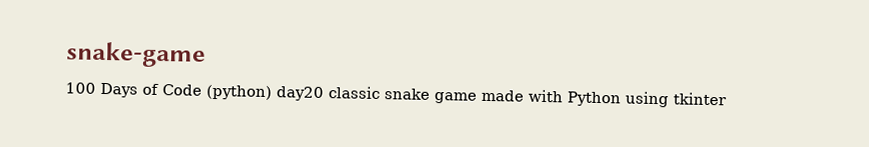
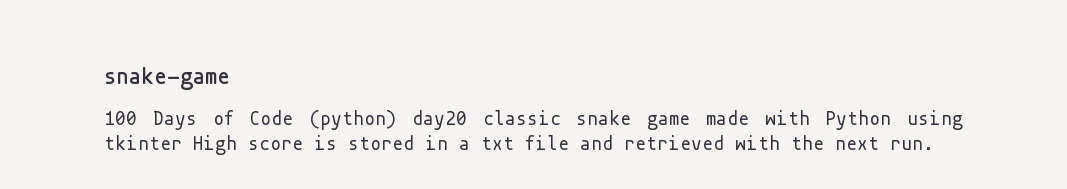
- 100 Days of Code (python) day20 classic snake game made with Python using tkinter
+ 100 Days of Code (python) day20 classic snake game made with Python using tkinter High score is stored in a txt file and retrieved with the next run.

